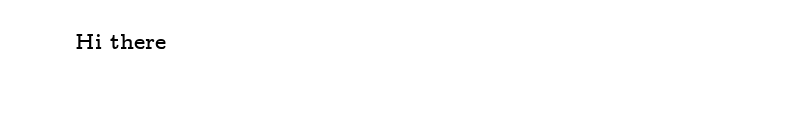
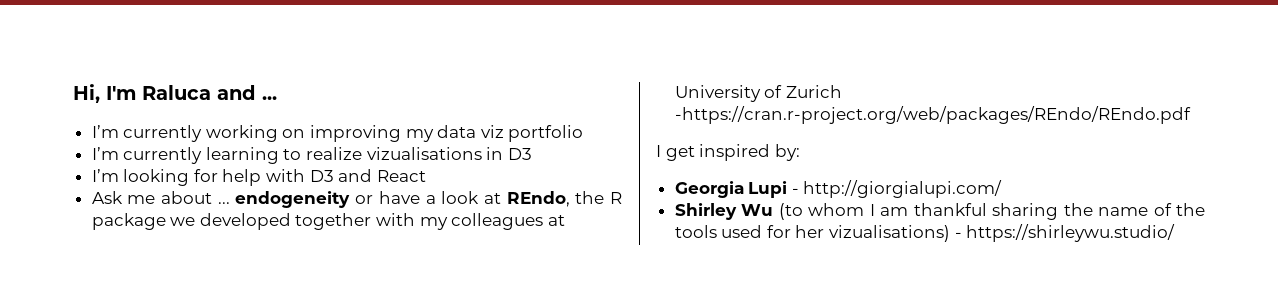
- Hi there
+ Hi, I'm Raluca and ...
+ I’m currently working on improving my data viz portfolio
+ I’m currently learning to realize vizualisations in D3
+ I’m looking for help with D3 and React
+ Ask me about ... endogeneity or have a look at REndo, the R package we developed together with my colleagues at University of Zurich -https://cran.r-project.org/web/packages/REndo/REndo.pdf
+ I get inspired by:
+ Georgia Lupi - http://giorgialupi.com/
+ Shirley Wu (to whom I am thankful sharing the name of the tools used for her vizualisations) - https://shirleywu.studio/

